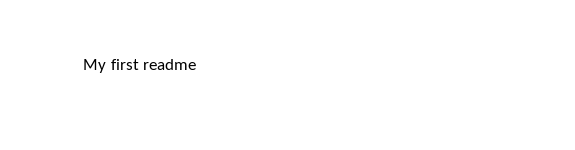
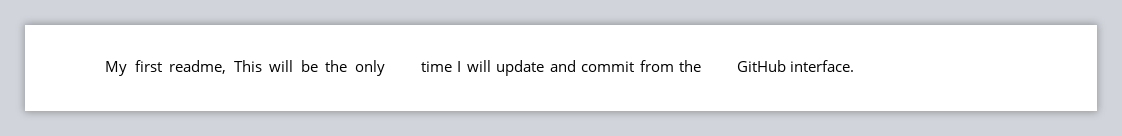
- My first readme
+ My first readme, This will be the only time I will update and commit from the GitHub interface.

